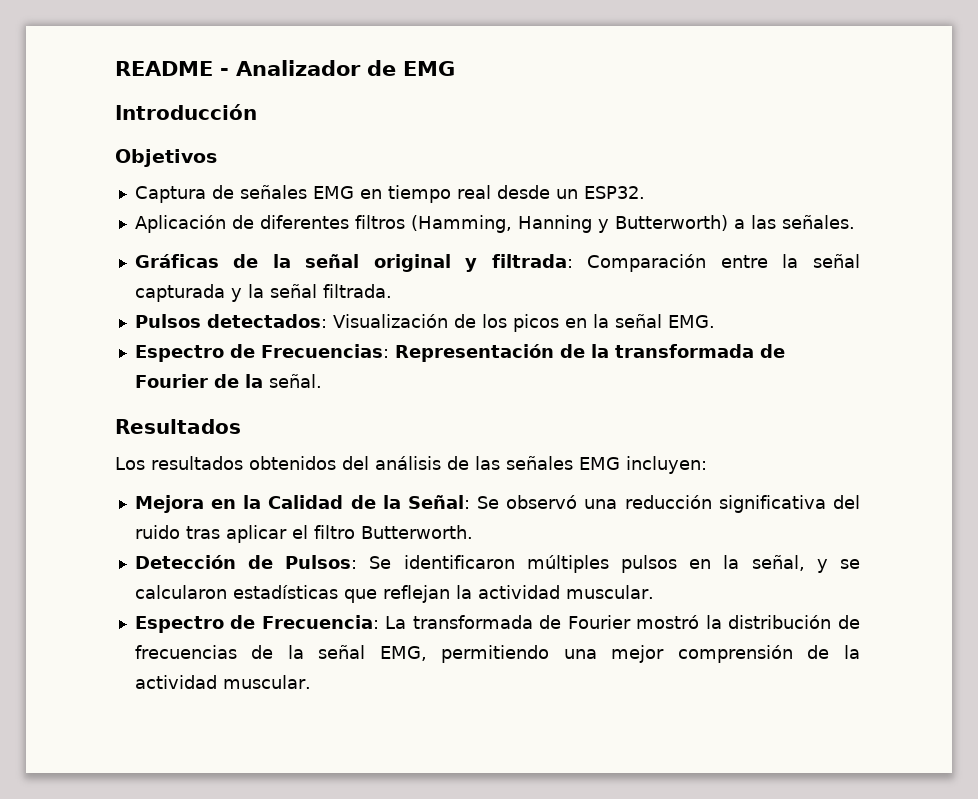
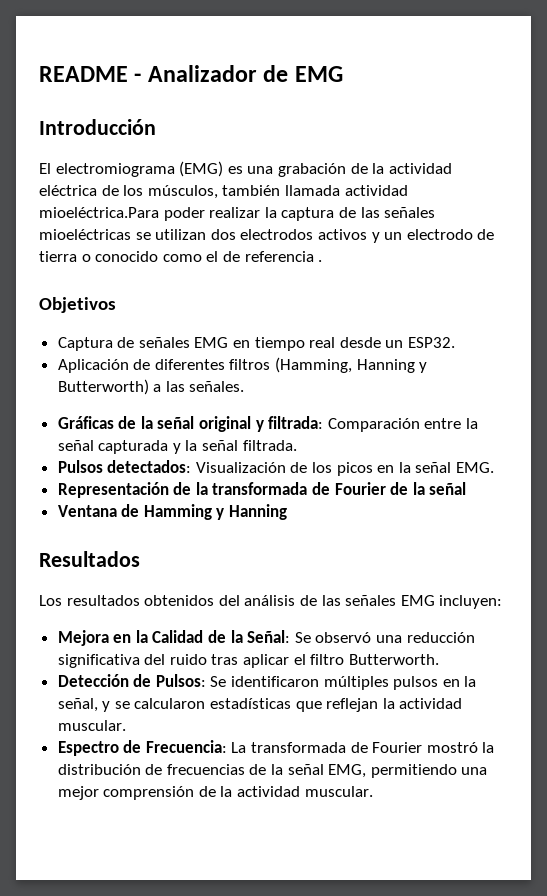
+ El electromiograma (EMG) es una grabación de la actividad eléctrica de los músculos, también llamada actividad mioeléctrica.Para poder realizar la captura de las señales mioeléctricas se utilizan dos electrodos activos y un electrodo de tierra o conocido como el de referencia .
- Espectro de Frecuencias: Representación de la transformada de Fourier de la señal.
+ Representación de la transformada de Fourier de la señal
+ Ventana de Hamming y Hanning

